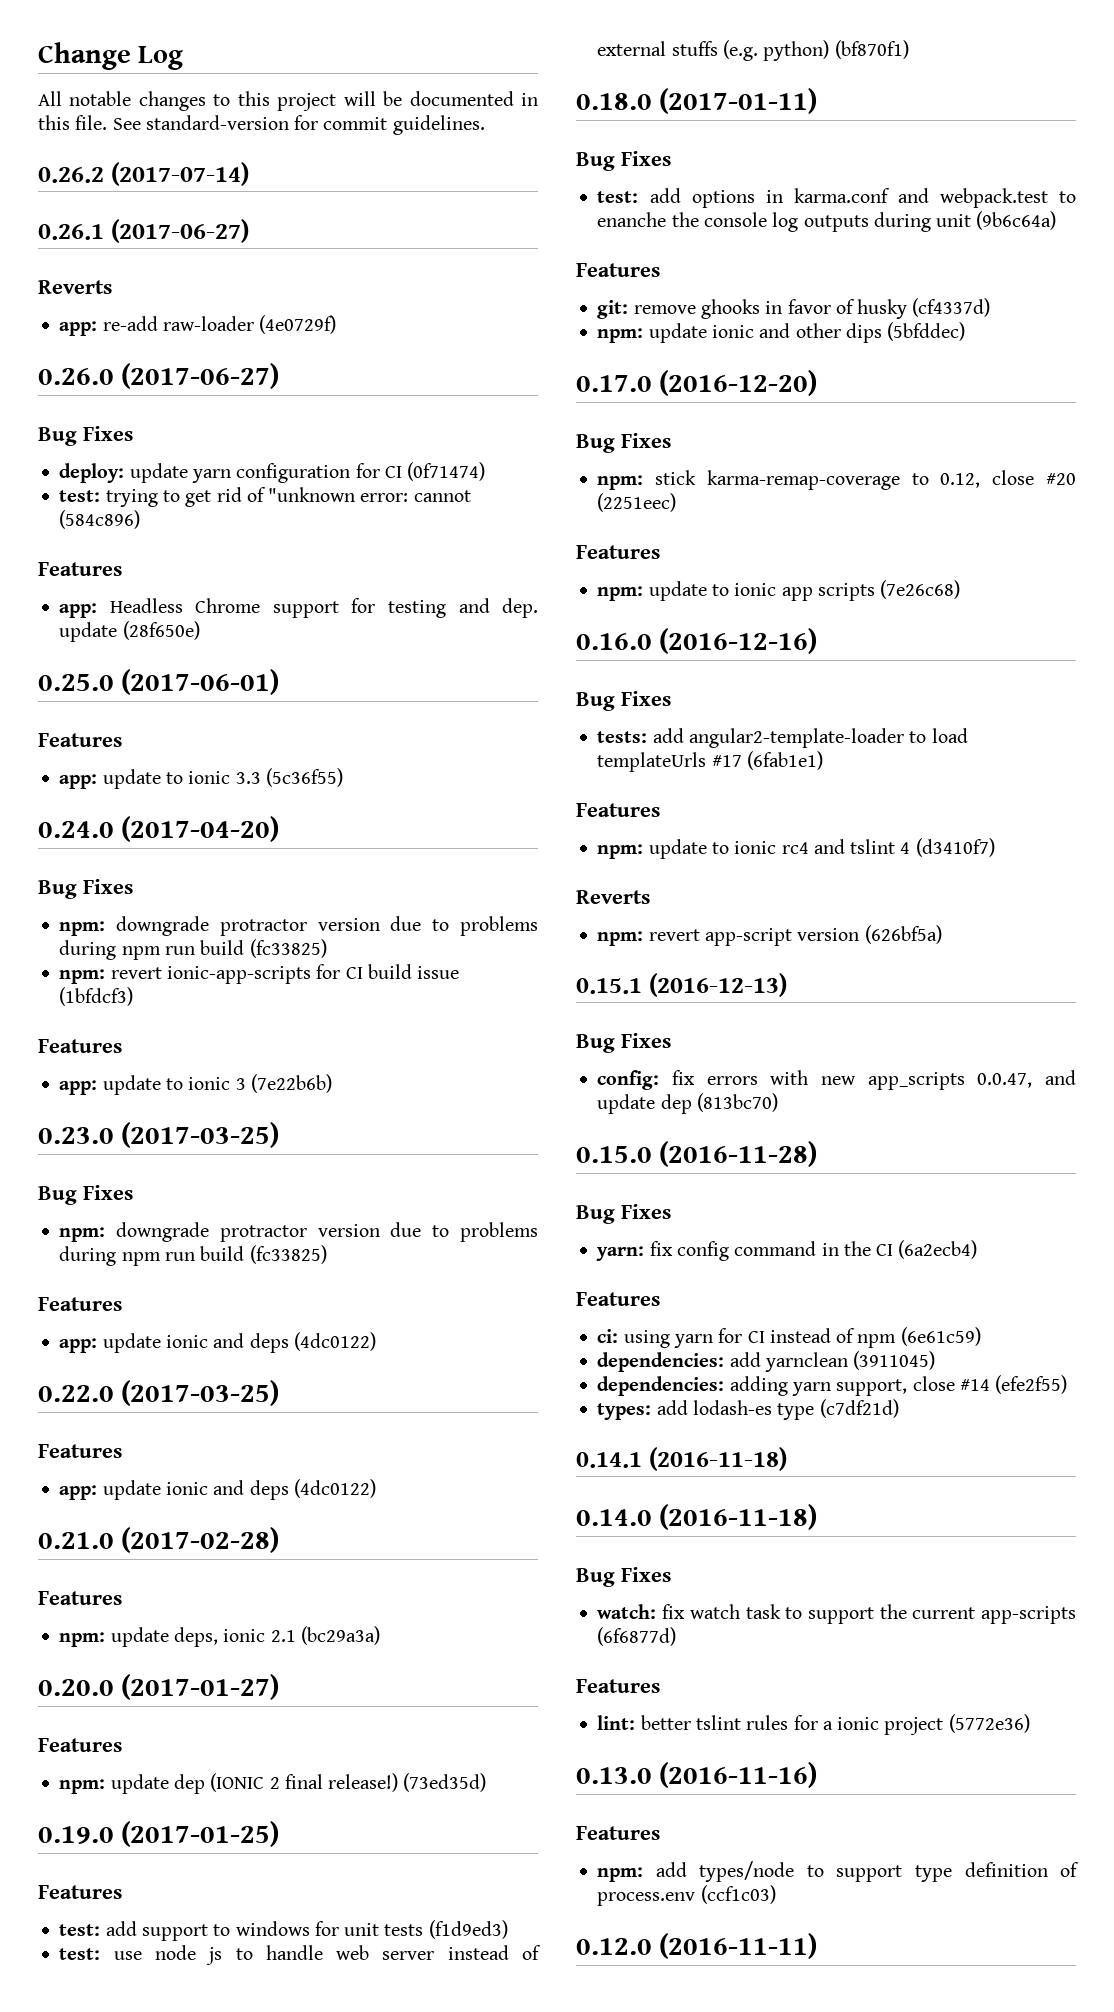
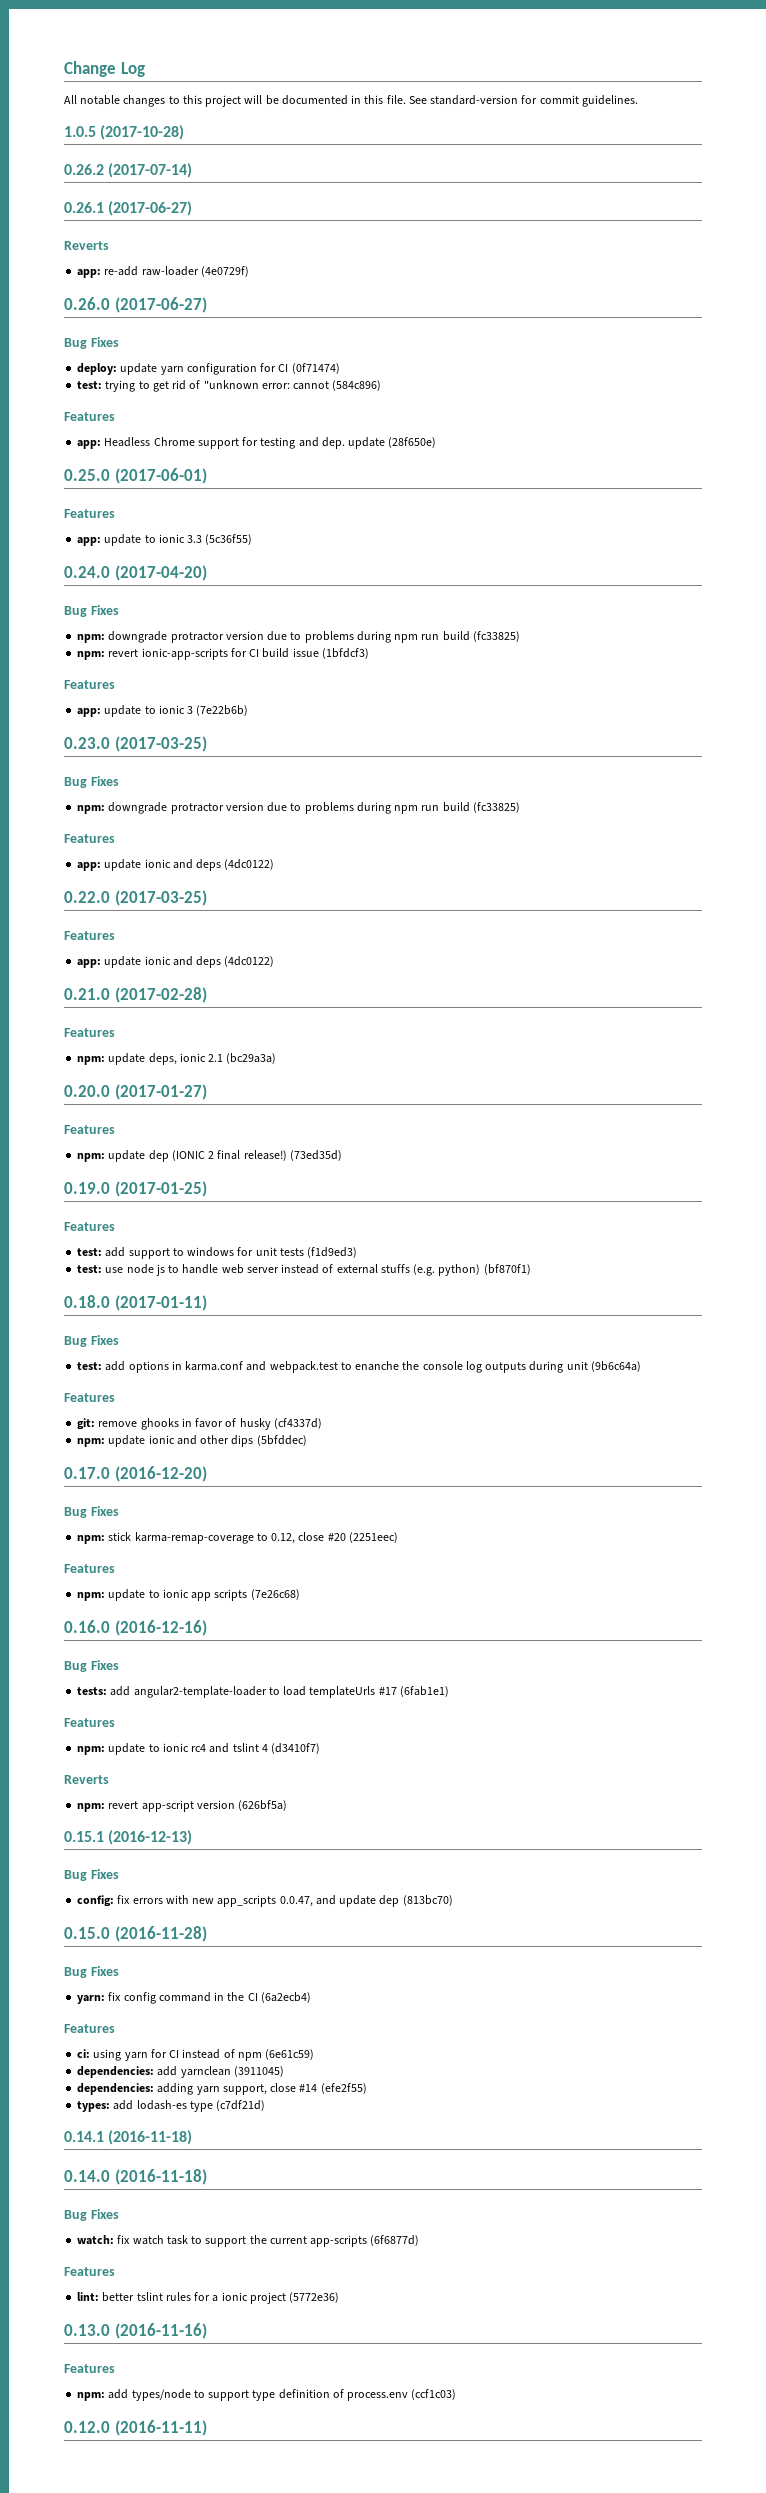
+ 1.0.5 (2017-10-28)

